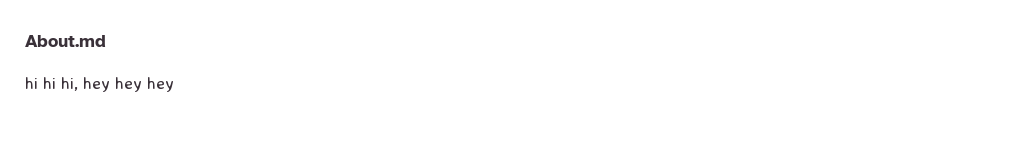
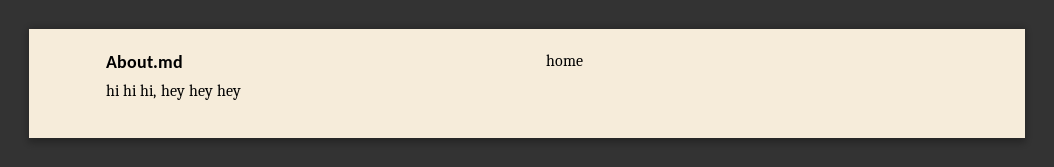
+ home

